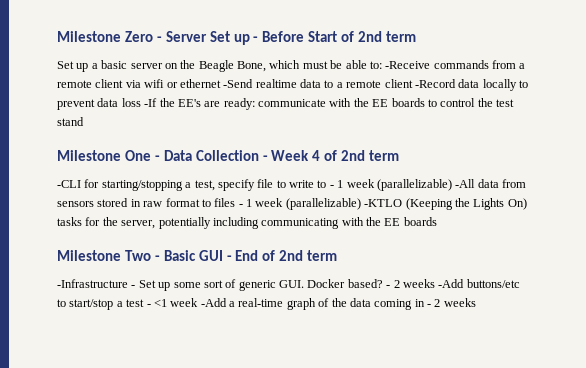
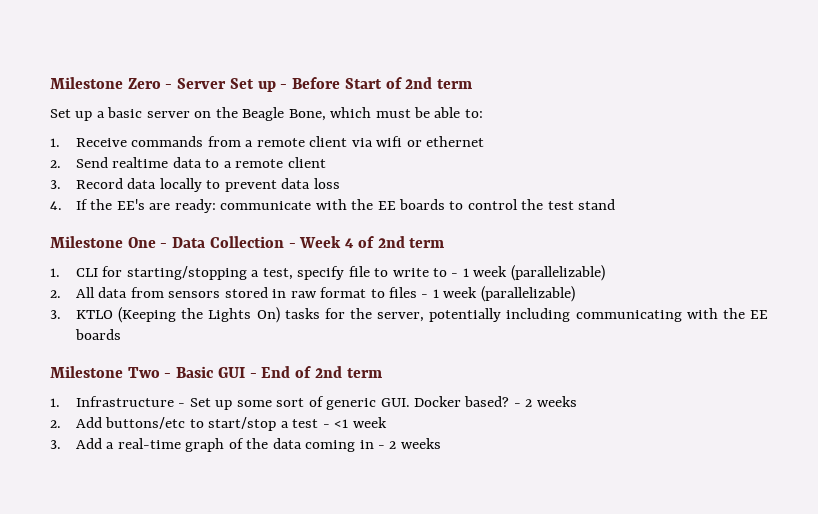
- Set up a basic server on the Beagle Bone, which must be able to: -Receive commands from a remote client via wifi or ethernet -Send realtime data to a remote client -Record data locally to prevent data loss -If the EE's are ready: communicate with the EE boards to control the test stand
+ Set up a basic server on the Beagle Bone, which must be able to:
+ 1. Receive commands from a remote client via wifi or ethernet
+ 2. Send realtime data to a remote client
+ 3. Record data locally to prevent data loss
+ 4. If the EE's are ready: communicate with the EE boards to control the test stand
- -CLI for starting/stopping a test, specify file to write to - 1 week (parallelizable) -All data from sensors stored in raw format to files - 1 week (parallelizable) -KTLO (Keeping the Lights On) tasks for the server, potentially including communicating with the EE boards
+ 1. CLI for starting/stopping a test, specify file to write to - 1 week (parallelizable)
+ 2. All data from sensors stored in raw format to files - 1 week (parallelizable)
+ 3. KTLO (Keeping the Lights On) tasks for the server, potentially including communicating with the EE boards
- -Infrastructure - Set up some sort of generic GUI. Docker based? - 2 weeks -Add buttons/etc to start/stop a test - <1 week -Add a real-time graph of the data coming in - 2 weeks
+ 1. Infrastructure - Set up some sort of generic GUI. Docker based? - 2 weeks
+ 2. Add buttons/etc to start/stop a test - <1 week
+ 3. Add a real-time graph of the data coming in - 2 weeks

